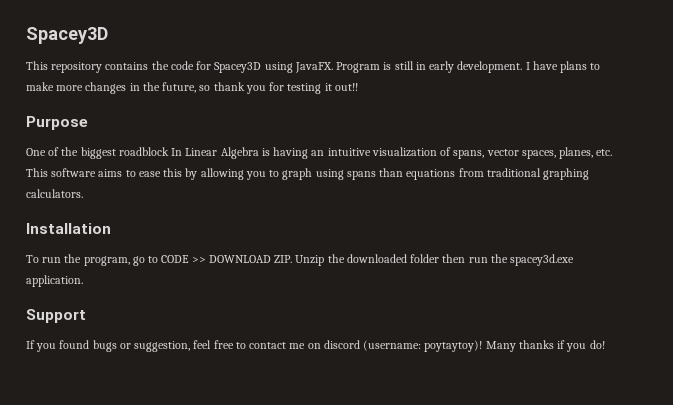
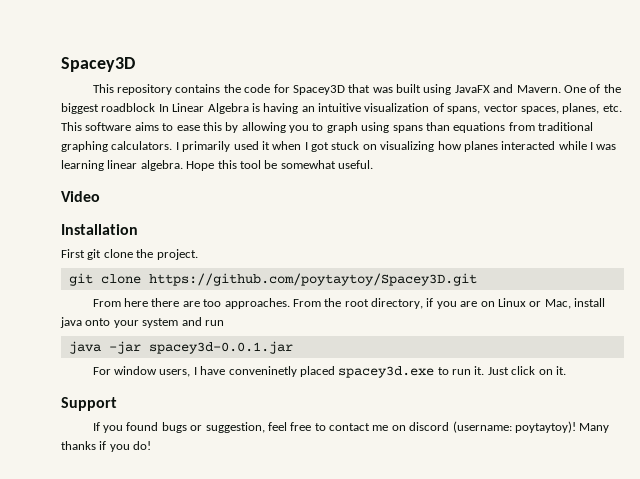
- This repository contains the code for Spacey3D using JavaFX. Program is still in early development. I have plans to make more changes in the future, so thank you for testing it out!!
- Purpose
- One of the biggest roadblock In Linear Algebra is having an intuitive visualization of spans, vector spaces, planes, etc. This software aims to ease this by allowing you to graph using spans than equations from traditional graphing calculators.
+ This repository contains the code for Spacey3D that was built using JavaFX and Mavern. One of the biggest roadblock In Linear Algebra is having an intuitive visualization of spans, vector spaces, planes, etc. This software aims to ease this by allowing you to graph using spans than equations from traditional graphing calculators. I primarily used it when I got stuck on visualizing how planes interacted while I was learning linear algebra. Hope this tool be somewhat useful.
+ Video
  Installation
- To run the program, go to CODE >> DOWNLOAD ZIP. Unzip the downloaded folder then run the spacey3d.exe application.
+ First git clone the project.
+ git clone https://github.com/poytaytoy/Spacey3D.git
+ From here there are too approaches. From the root directory, if you are on Linux or Mac, install java onto your system and run
+ java -jar spacey3d-0.0.1.jar
+ For window users, I have conveninetly placed spacey3d.exe to run it. Just click on it.

